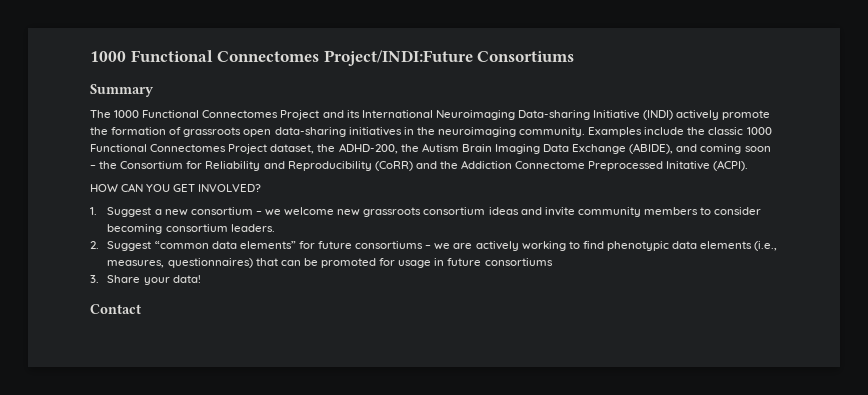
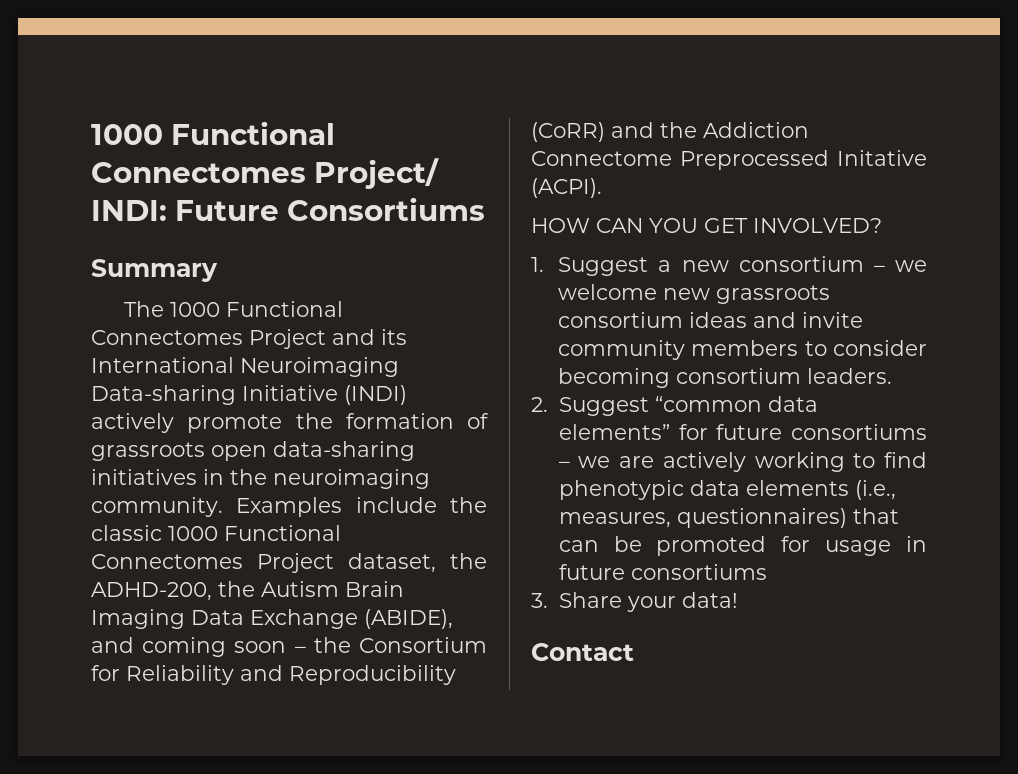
- 1000 Functional Connectomes Project/INDI:Future Consortiums
+ 1000 Functional Connectomes Project/ INDI: Future Consortiums

